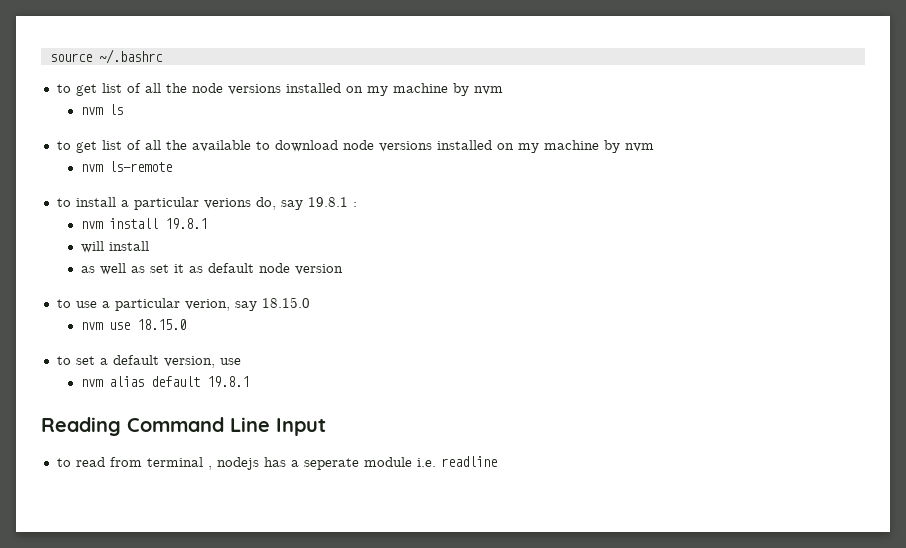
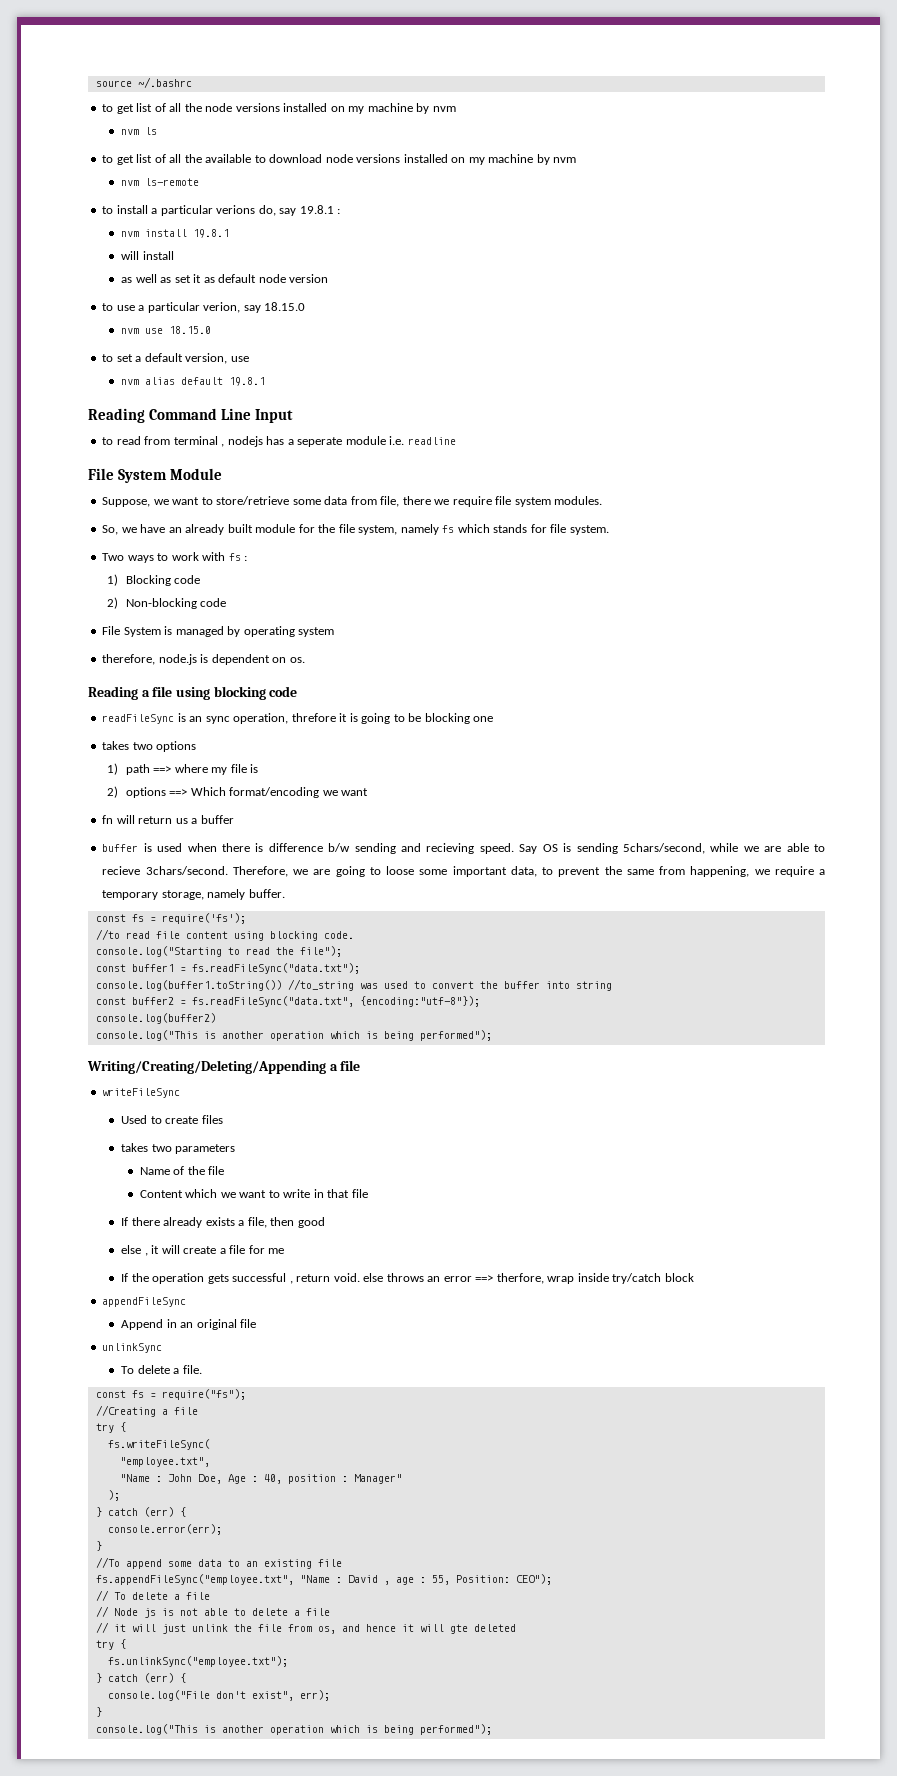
+ File System Module
+ Suppose, we want to store/retrieve some data from file, there we require file system modules.
+ So, we have an already built module for the file system, namely fs which stands for file system.
+ Two ways to work with fs :
+ 1) Blocking code
+ 2) Non-blocking code
+ File System is managed by operating system
+ therefore, node.js is dependent on os.
+ Reading a file using blocking code
+ readFileSync is an sync operation, threfore it is going to be blocking one
+ takes two options
+ 1) path ==> where my file is
+ 2) options ==> Which format/encoding we want
+ fn will return us a buffer
+ buffer is used when there is difference b/w sending and recieving speed. Say OS is sending 5chars/second, while we are able to recieve 3chars/second. Therefore, we are going to loose some important data, to prevent the same from happening, we require a temporary storage, namely buffer.
+ const fs = require('fs');
+ //to read file content using blocking code.
+ console.log("Starting to read the file");
+ const buffer1 = fs.readFileSync("data.txt");
+ console.log(buffer1.toString()) //to_string was used to convert the buffer into string
+ const buffer2 = fs.readFileSync("data.txt", {encoding:"utf-8"});
+ console.log(buffer2)
+ console.log("This is another operation which is being performed");
+ Writing/Creating/Deleting/Appending a file
+ writeFileSync
+ Used to create files
+ takes two parameters
+ Name of the file
+ Content which we want to write in that file
+ If there already exists a file, then good
+ else , it will create a file for me
+ If the operation gets successful , return void. else throws an error ==> therfore, wrap inside try/catch block
+ appendFileSync
+ Append in an original file
+ unlinkSync
+ To delete a file.
+ const fs = require("fs");
+ //Creating a file
+ try {
+ fs.writeFileSync(
+ "employee.txt",
+ "Name : John Doe, Age : 40, position : Manager"
+ );
+ } catch (err) {
+ console.error(err);
+ }
+ //To append some data to an existing file
+ fs.appendFileSync("employee.txt", "Name : David , age : 55, Position: CEO");
+ // To delete a file
+ // Node js is not able to delete a file
+ // it will just unlink the file from os, and hence it will gte deleted
+ try {
+ fs.unlinkSync("employee.txt");
+ } catch (err) {
+ console.log("File don't exist", err);
+ }
+ console.log("This is another operation which is being performed");

